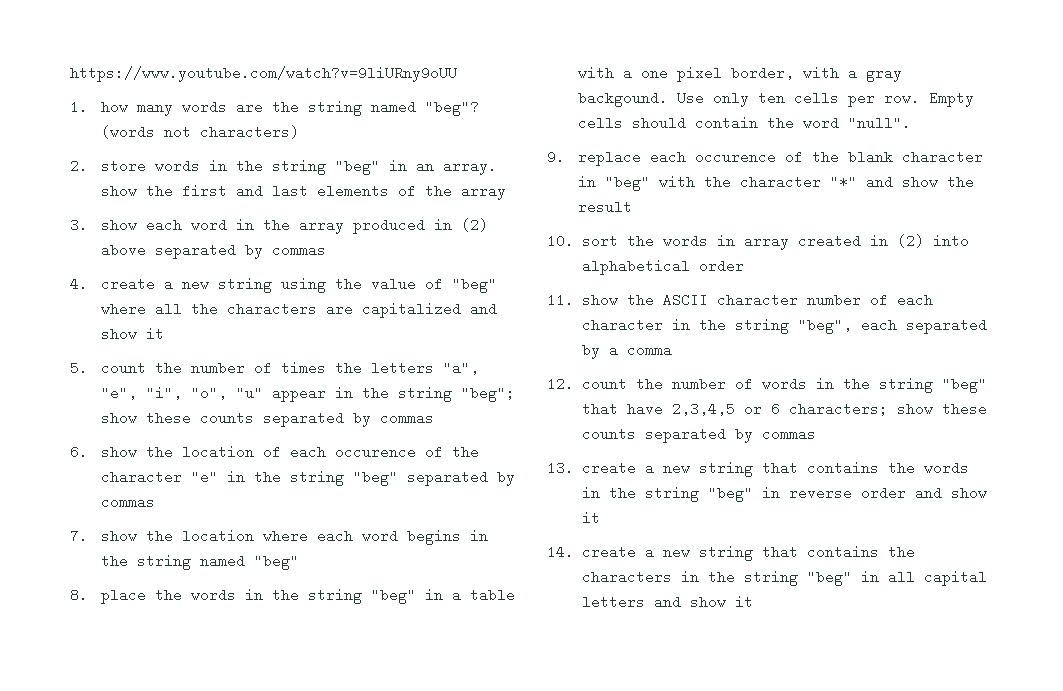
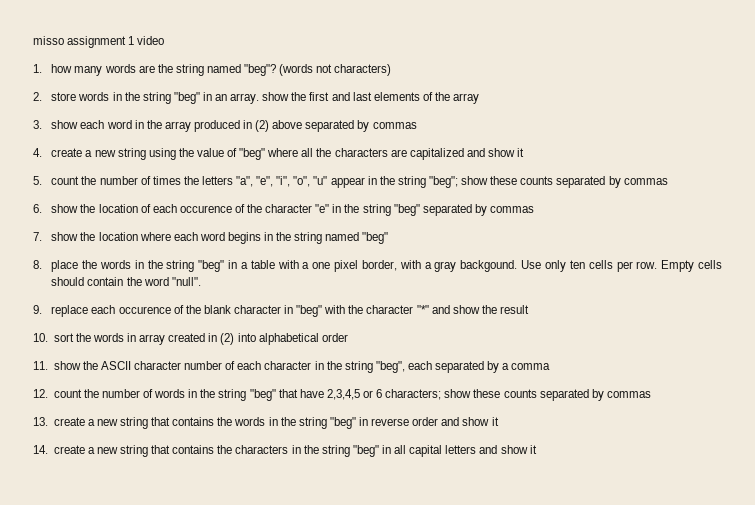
- https://www.youtube.com/watch?v=9liURny9oUU
+ misso assignment 1 video

